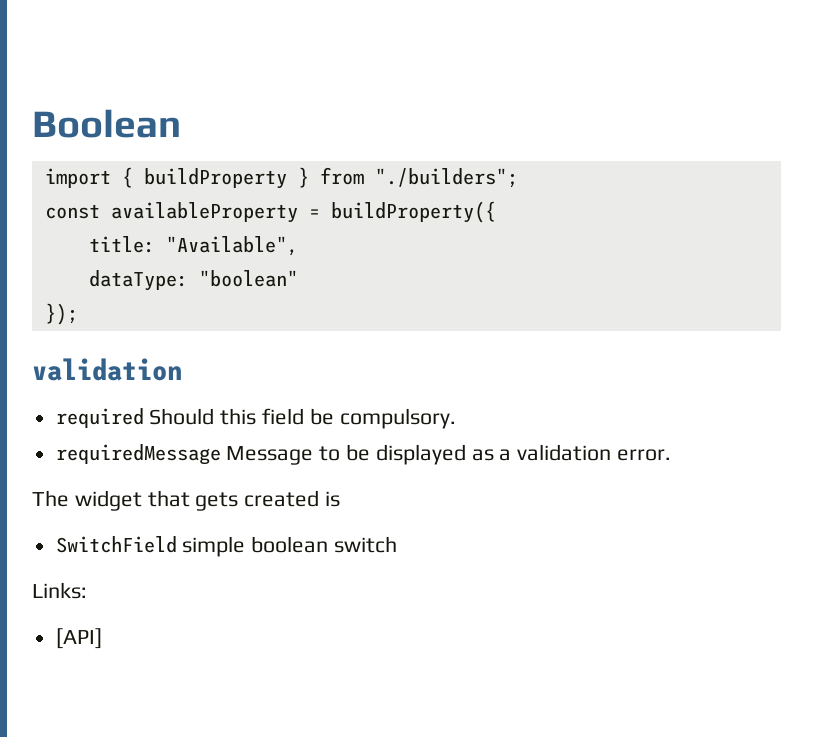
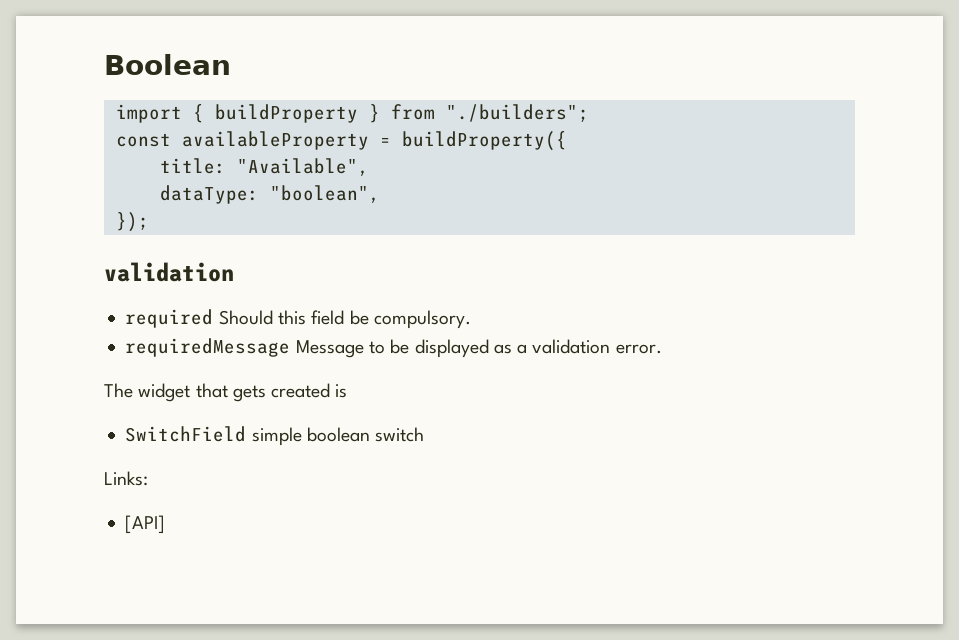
- dataType: "boolean"
+ dataType: "boolean",

